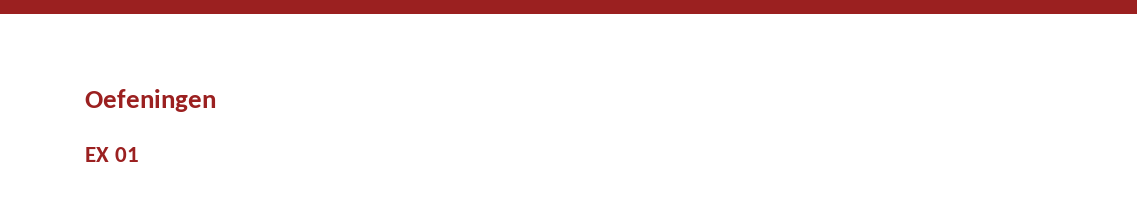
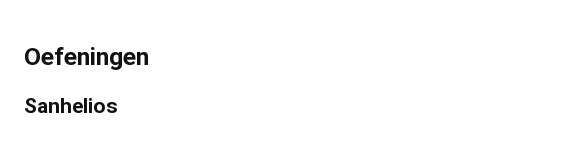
- EX 01
+ Sanhelios

